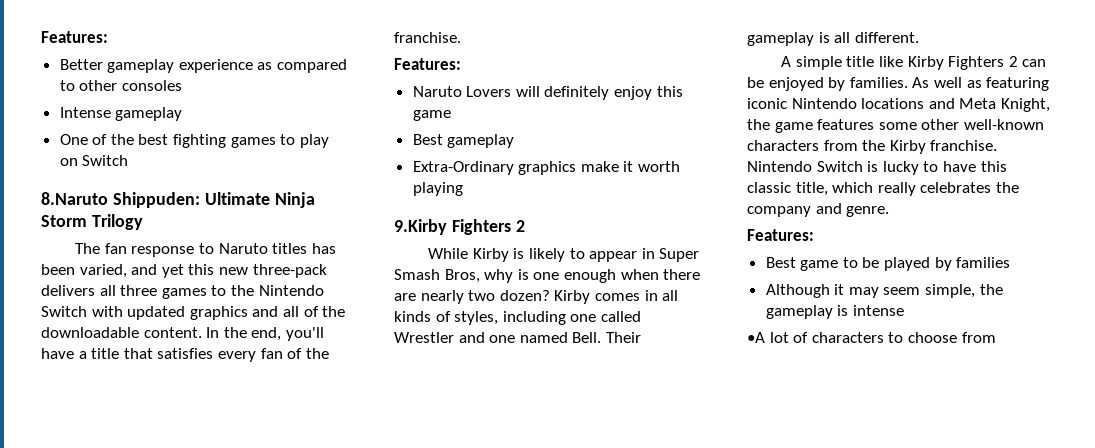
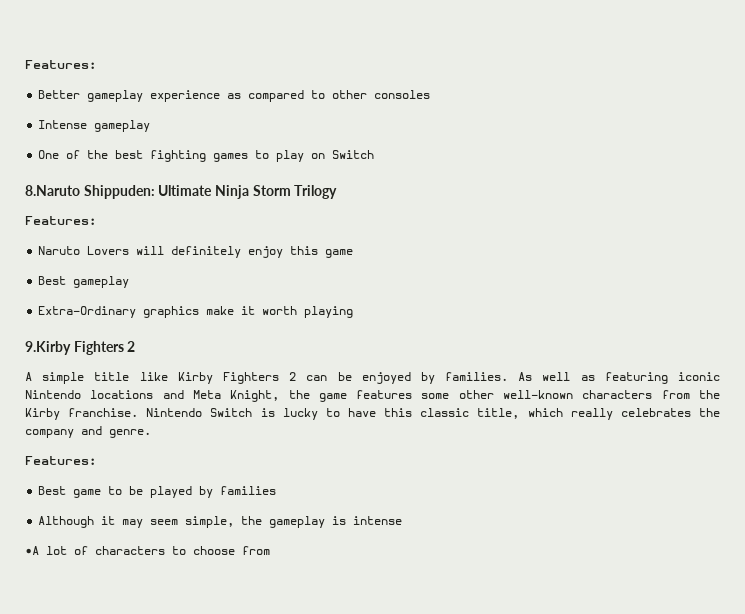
- The fan response to Naruto titles has been varied, and yet this new three-pack delivers all three games to the Nintendo Switch with updated graphics and all of the downloadable content. In the end, you'll have a title that satisfies every fan of the franchise.
- While Kirby is likely to appear in Super Smash Bros, why is one enough when there are nearly two dozen? Kirby comes in all kinds of styles, including one called Wrestler and one named Bell. Their gameplay is all different.

